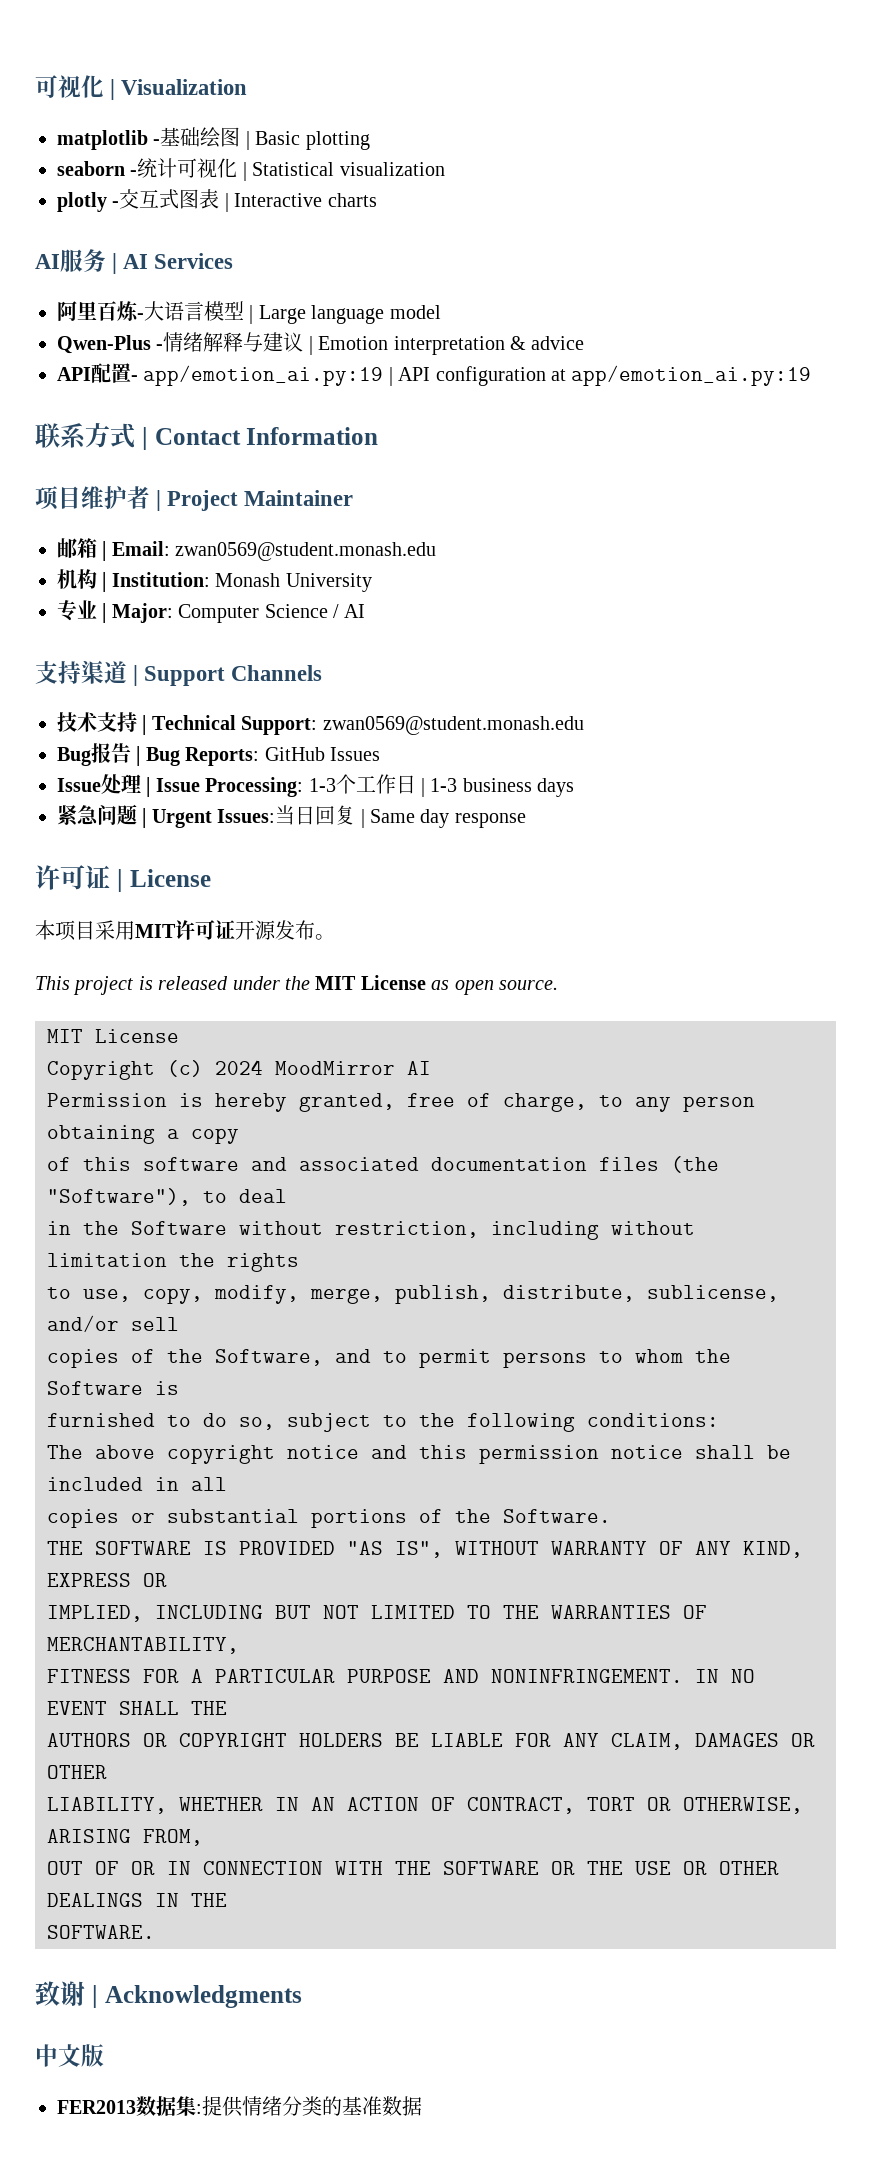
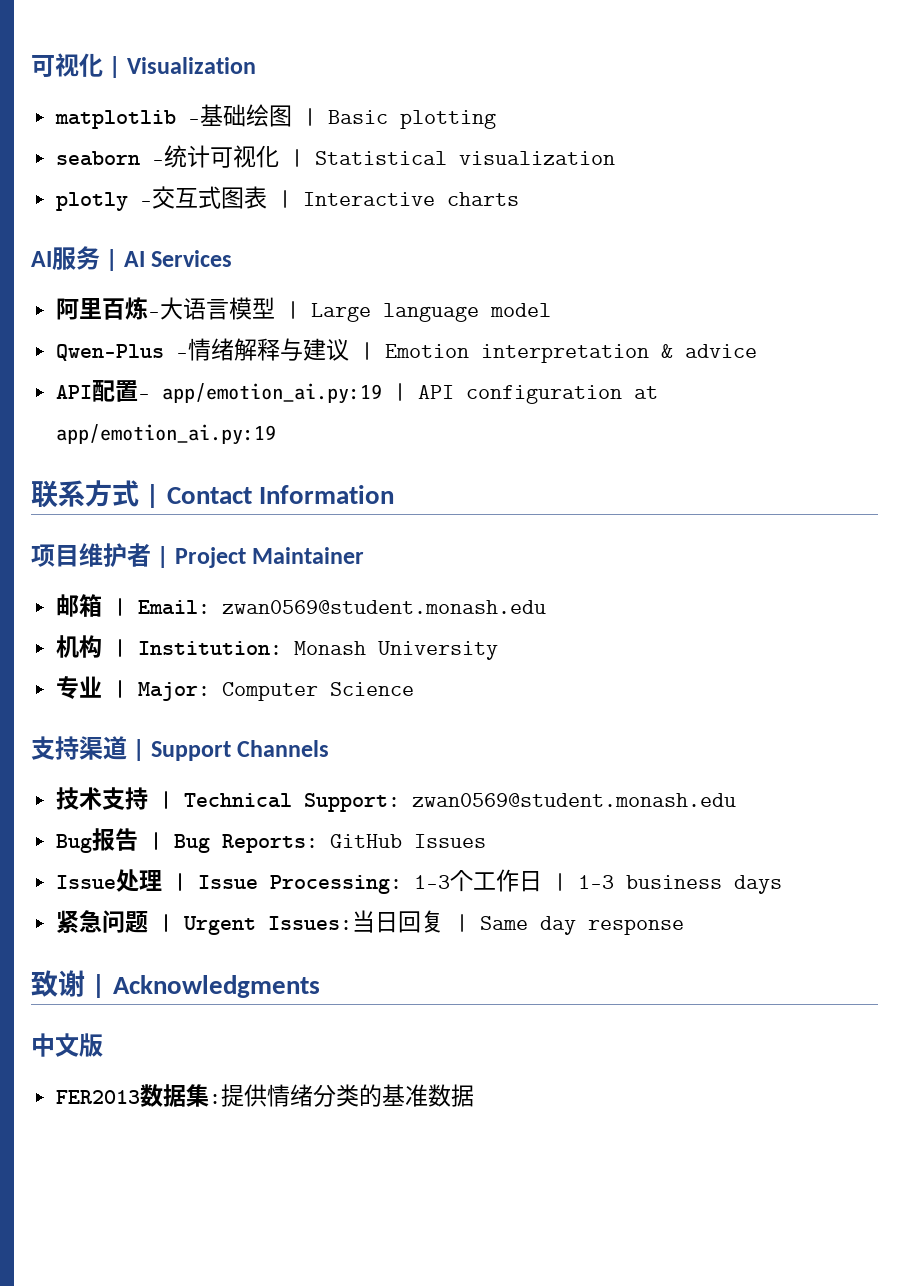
- 专业 | Major: Computer Science / AI
+ 专业 | Major: Computer Science
- 许可证 | License
- 本项目采用MIT许可证开源发布。
- This project is released under the MIT License as open source.
- MIT License
- Copyright (c) 2024 MoodMirror AI
- Permission is hereby granted, free of charge, to any person obtaining a copy
- of this software and associated documentation files (the "Software"), to deal
- in the Software without restriction, including without limitation the rights
- to use, copy, modify, merge, publish, distribute, sublicense, and/or sell
- copies of the Software, and to permit persons to whom the Software is
- furnished to do so, subject to the following conditions:
- The above copyright notice and this permission notice shall be included in all
- copies or substantial portions of the Software.
- THE SOFTWARE IS PROVIDED "AS IS", WITHOUT WARRANTY OF ANY KIND, EXPRESS OR
- IMPLIED, INCLUDING BUT NOT LIMITED TO THE WARRANTIES OF MERCHANTABILITY,
- FITNESS FOR A PARTICULAR PURPOSE AND NONINFRINGEMENT. IN NO EVENT SHALL THE
- AUTHORS OR COPYRIGHT HOLDERS BE LIABLE FOR ANY CLAIM, DAMAGES OR OTHER
- LIABILITY, WHETHER IN AN ACTION OF CONTRACT, TORT OR OTHERWISE, ARISING FROM,
- OUT OF OR IN CONNECTION WITH THE SOFTWARE OR THE USE OR OTHER DEALINGS IN THE
- SOFTWARE.

